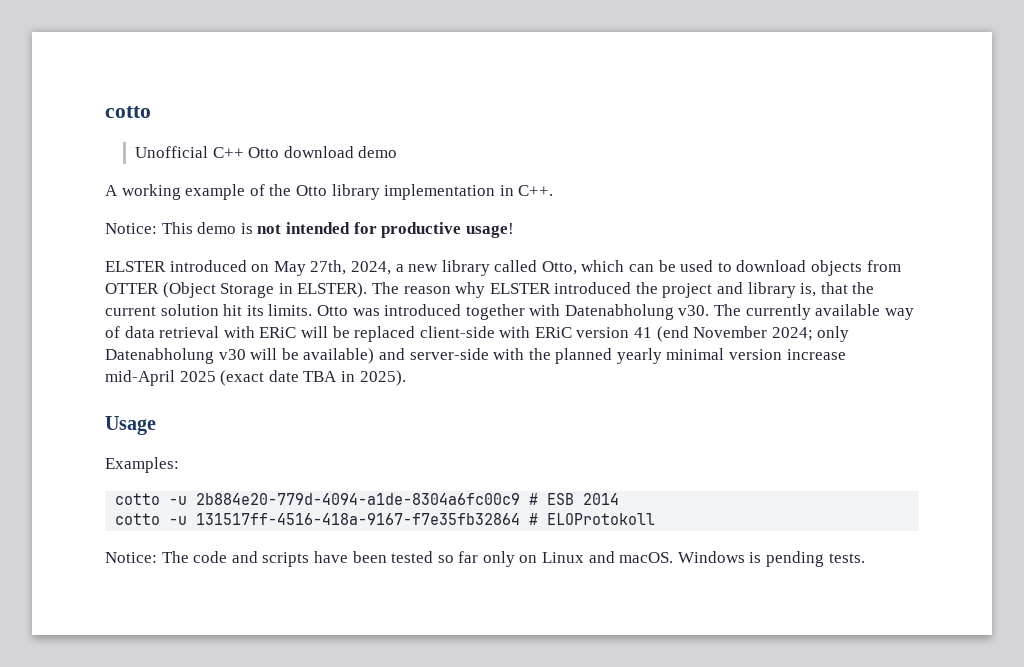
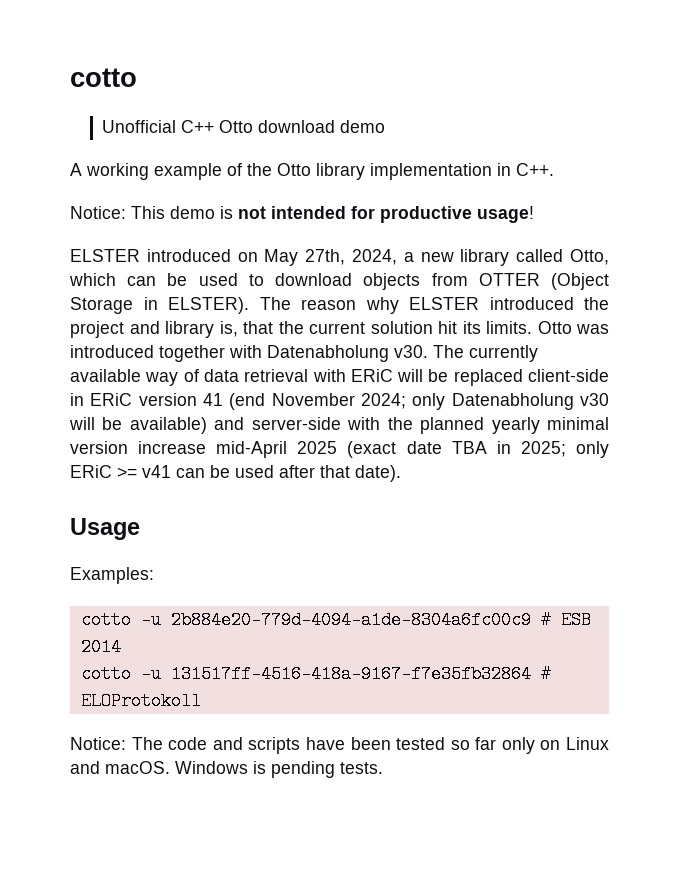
- The currently available way of data retrieval with ERiC will be replaced client-side with ERiC version 41 (end November 2024; only Datenabholung v30 will be available) and server-side with the planned yearly minimal version increase mid-April 2025 (exact date TBA in 2025).
+ The currently available way of data retrieval with ERiC will be replaced client-side in ERiC version 41 (end November 2024; only Datenabholung v30 will be available) and server-side with the planned yearly minimal version increase mid-April 2025 (exact date TBA in 2025; only ERiC >= v41 can be used after that date).

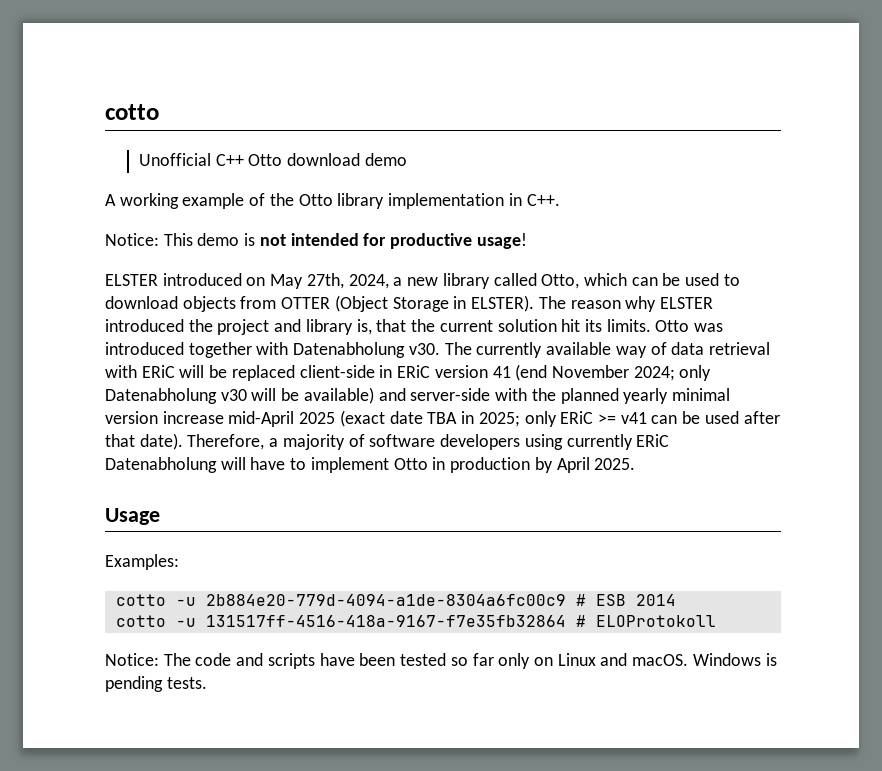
+ Therefore, a majority of software developers using currently ERiC Datenabholung will have to implement Otto in production by April 2025.

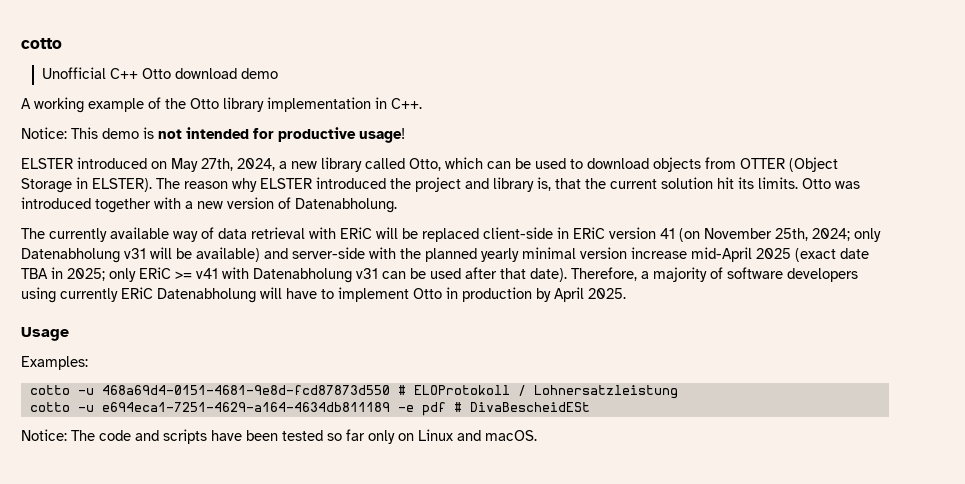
- Otto was introduced together with Datenabholung v30. The currently available way of data retrieval with ERiC will be replaced client-side in ERiC version 41 (end November 2024; only Datenabholung v30 will be available) and server-side with the planned yearly minimal version increase mid-April 2025 (exact date TBA in 2025; only ERiC >= v41 can be used after that date).
+ Otto was introduced together with a new version of Datenabholung.
+ The currently available way of data retrieval with ERiC will be replaced client-side in ERiC version 41 (on November 25th, 2024; only Datenabholung v31 will be available) and server-side with the planned yearly minimal version increase mid-April 2025 (exact date TBA in 2025; only ERiC >= v41 with Datenabholung v31 can be used after that date).
- cotto -u 2b884e20-779d-4094-a1de-8304a6fc00c9 # ESB 2014
- cotto -u 131517ff-4516-418a-9167-f7e35fb32864 # ELOProtokoll
+ cotto -u 468a69d4-0151-4681-9e8d-fcd87873d550 # ELOProtokoll / Lohnersatzleistung
+ cotto -u e694eca1-7251-4629-a164-4634db811189 -e pdf # DivaBescheidESt
- Windows is pending tests.

